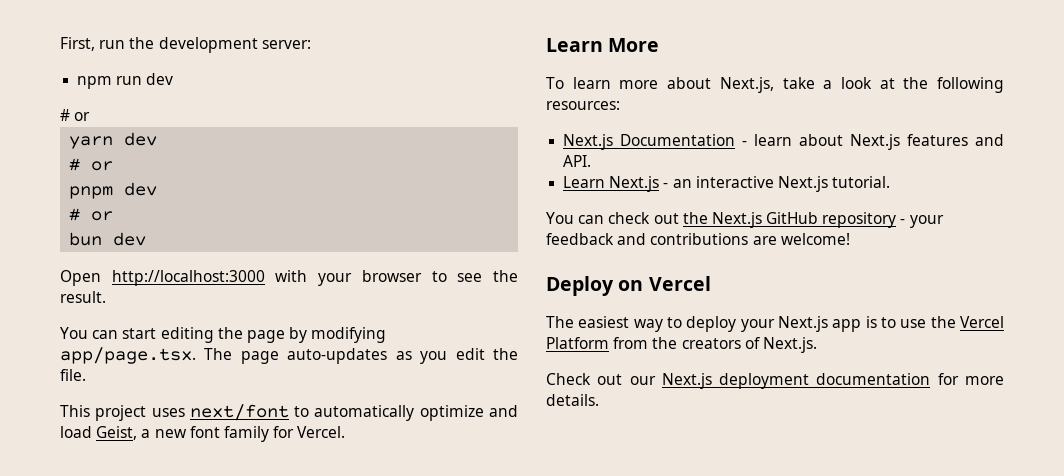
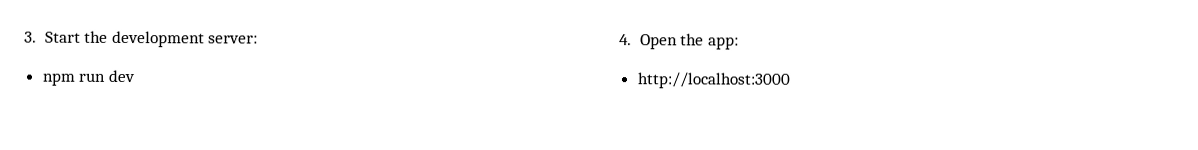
- First, run the development server:
+ 3. Start the development server:
  npm run dev
- # or
- yarn dev
- # or
- pnpm dev
- # or
- bun dev
- Open http://localhost:3000 with your browser to see the result.
- You can start editing the page by modifying app/page.tsx. The page auto-updates as you edit the file.
- This project uses next/font to automatically optimize and load Geist, a new font family for Vercel.
- Learn More
- To learn more about Next.js, take a look at the following resources:
- Next.js Documentation - learn about Next.js features and API.
- Learn Next.js - an interactive Next.js tutorial.
- You can check out the Next.js GitHub repository - your feedback and contributions are welcome!
- Deploy on Vercel
- The easiest way to deploy your Next.js app is to use the Vercel Platform from the creators of Next.js.
- Check out our Next.js deployment documentation for more details.
+ 4. Open the app:
+ http://localhost:3000

